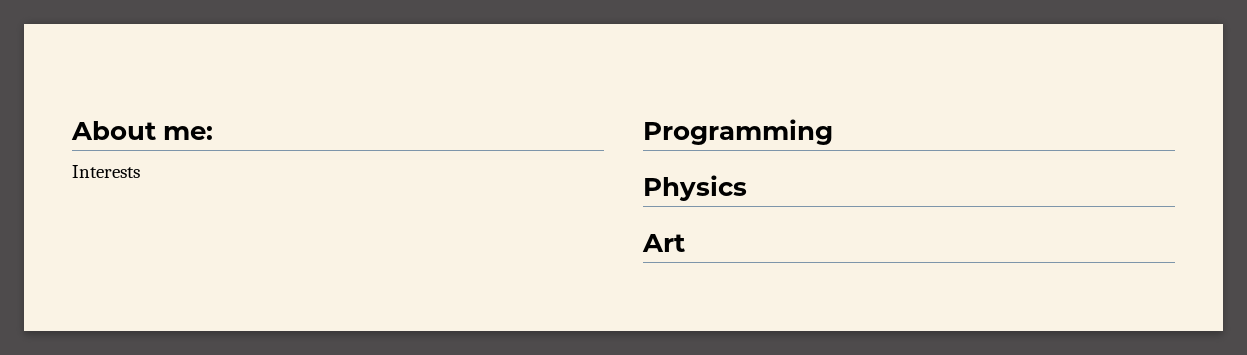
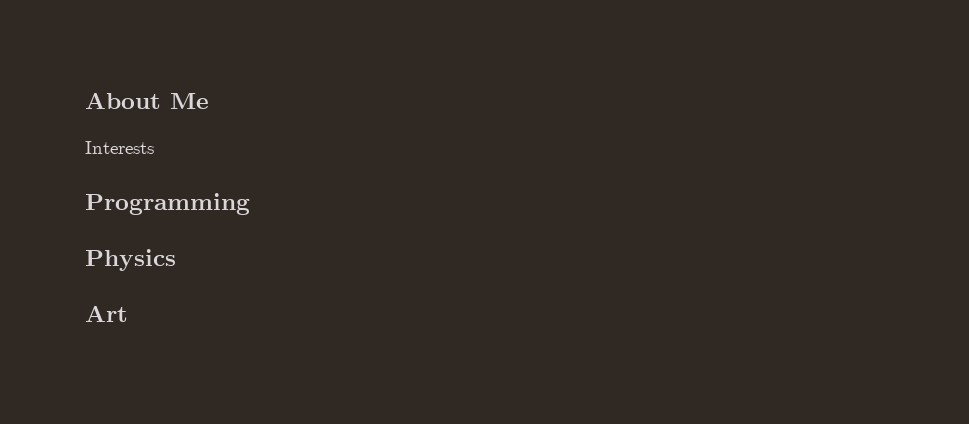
- About me:
+ About Me

